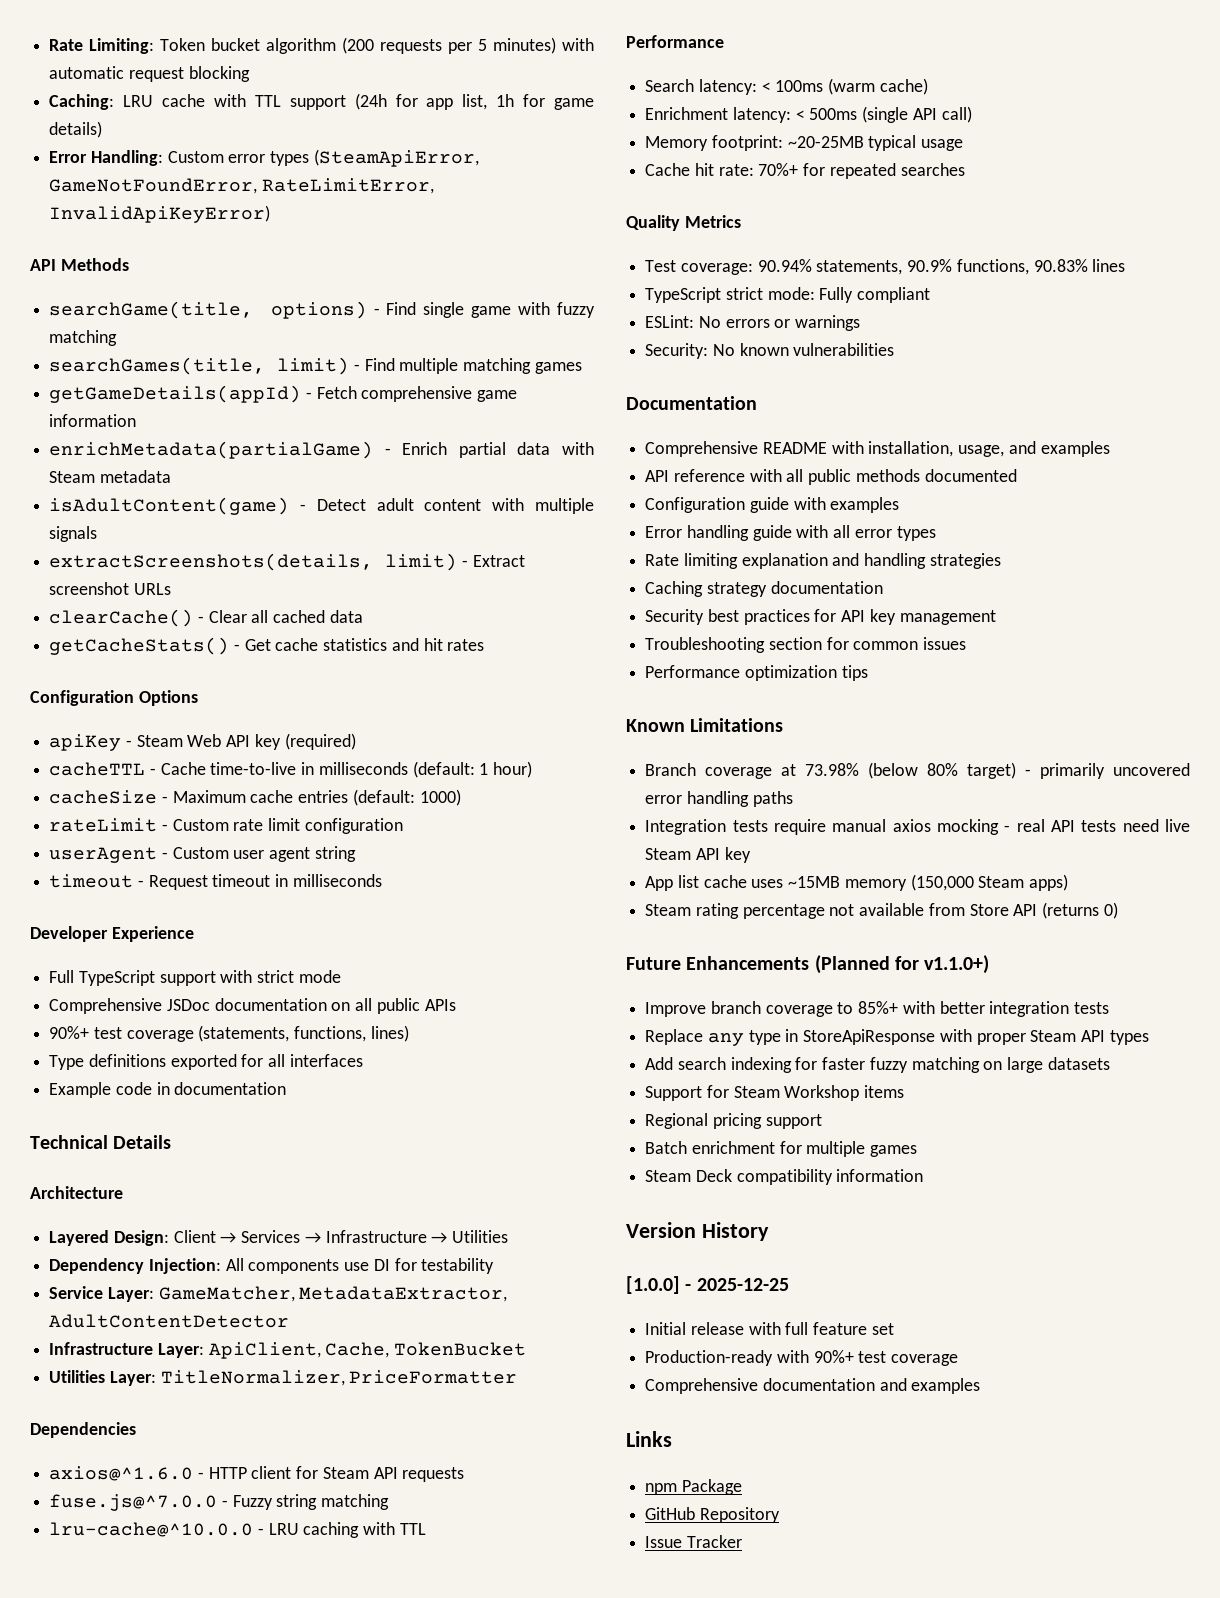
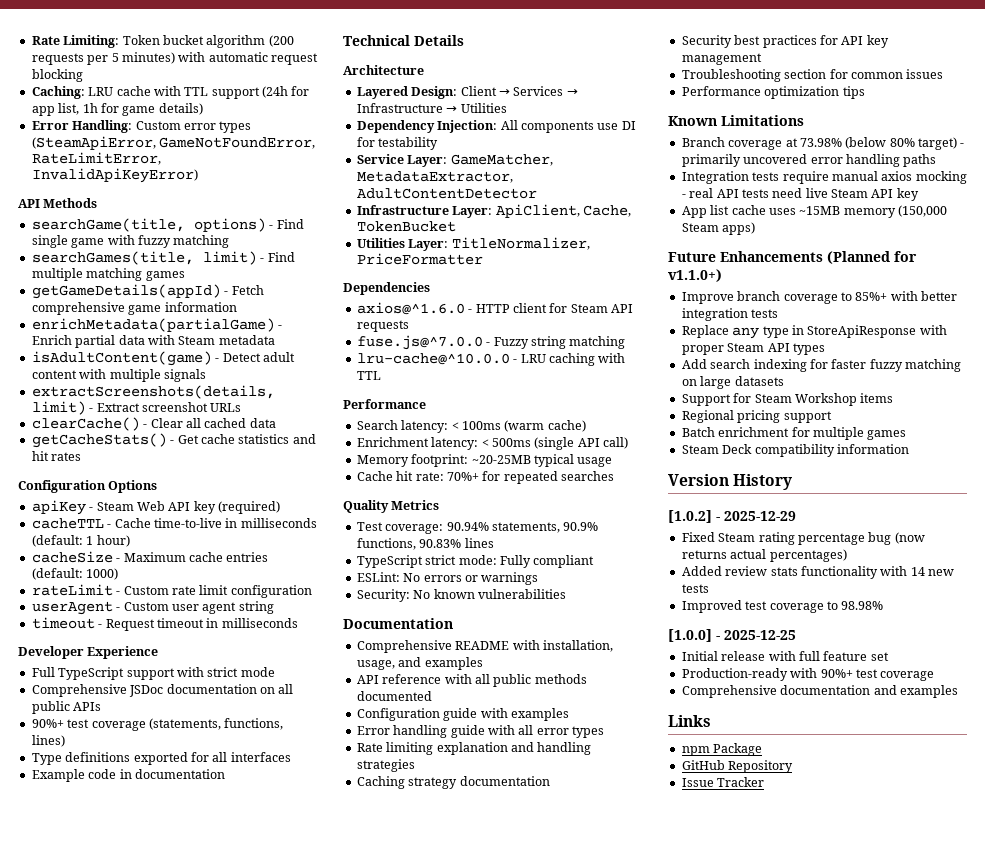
- Steam rating percentage not available from Store API (returns 0)
+ [1.0.2] - 2025-12-29
+ Fixed Steam rating percentage bug (now returns actual percentages)
+ Added review stats functionality with 14 new tests
+ Improved test coverage to 98.98%

